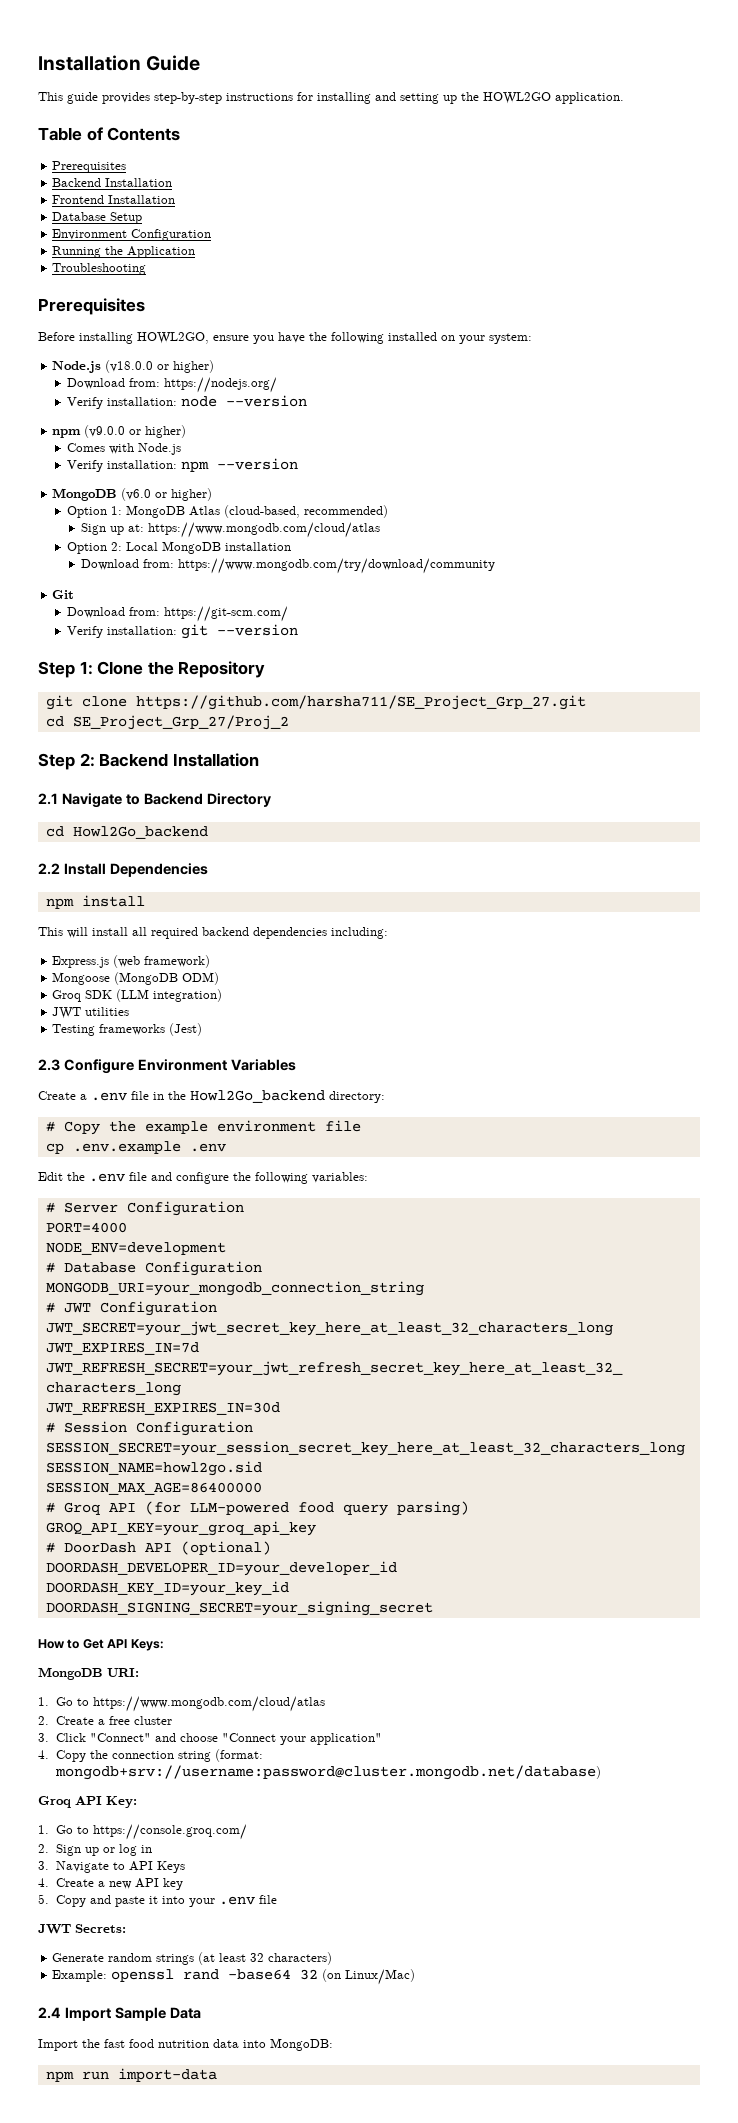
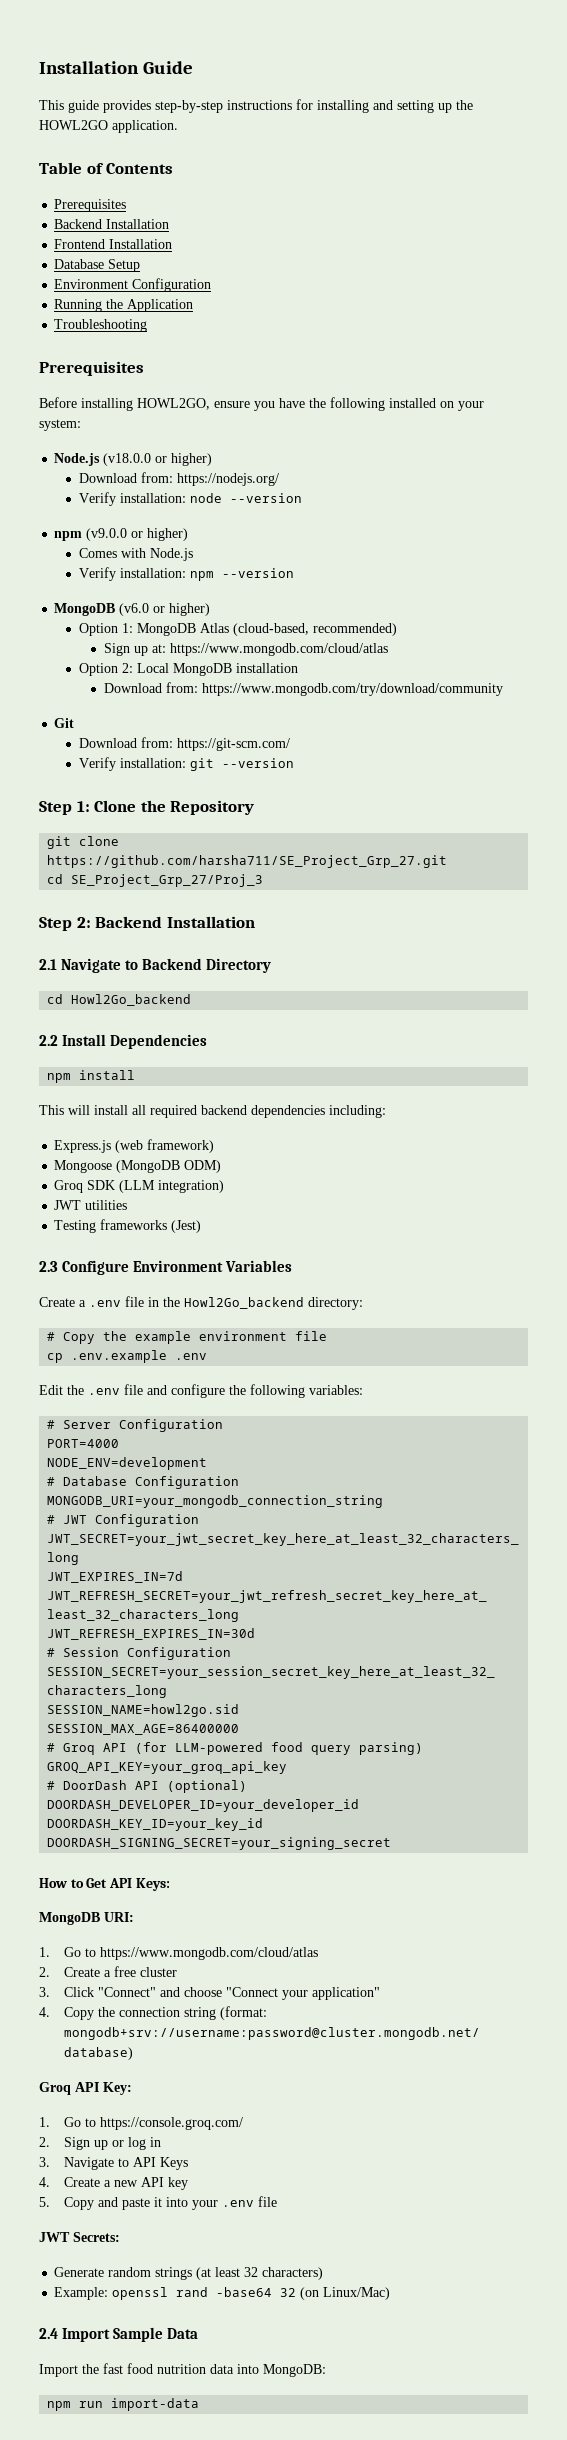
- cd SE_Project_Grp_27/Proj_2
+ cd SE_Project_Grp_27/Proj_3

